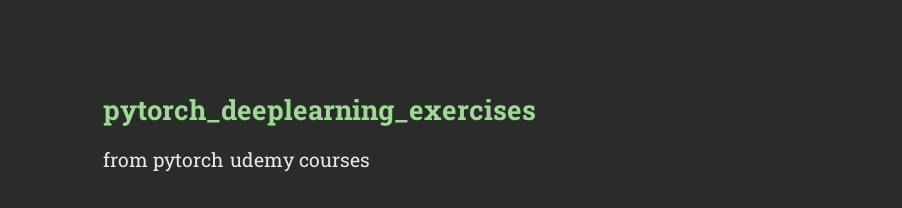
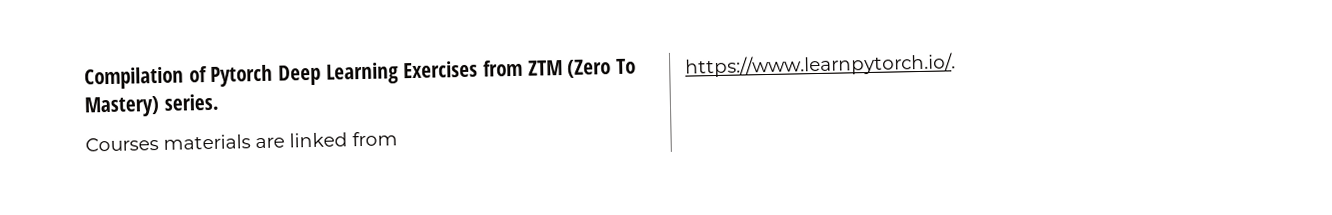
- pytorch_deeplearning_exercises
- from pytorch udemy courses
+ Compilation of Pytorch Deep Learning Exercises from ZTM (Zero To Mastery) series.
+ Courses materials are linked from https://www.learnpytorch.io/.

